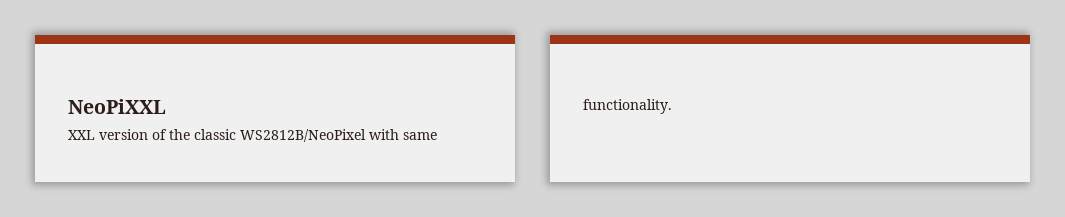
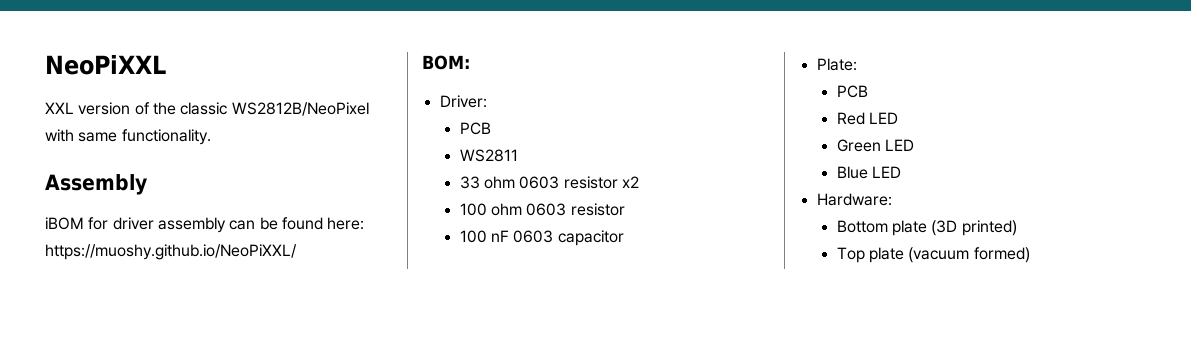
+ Assembly
+ iBOM for driver assembly can be found here: https://muoshy.github.io/NeoPiXXL/
+ BOM:
+ Driver:
+ PCB
+ WS2811
+ 33 ohm 0603 resistor x2
+ 100 ohm 0603 resistor
+ 100 nF 0603 capacitor
+ Plate:
+ PCB
+ Red LED
+ Green LED
+ Blue LED
+ Hardware:
+ Bottom plate (3D printed)
+ Top plate (vacuum formed)

